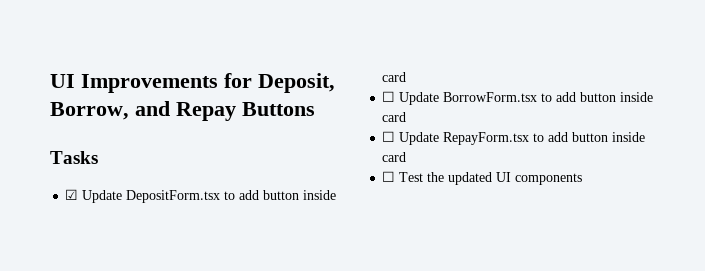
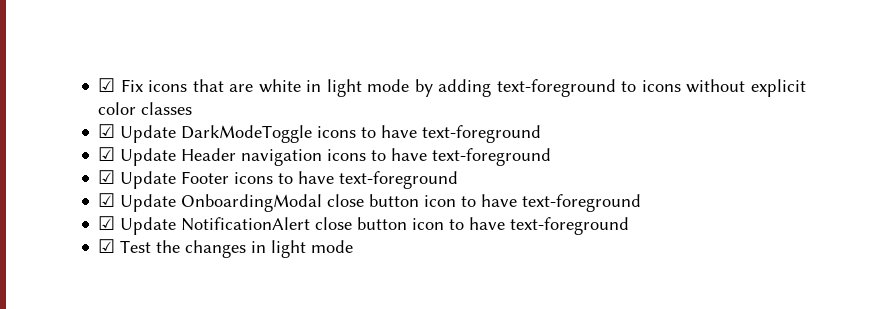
- UI Improvements for Deposit, Borrow, and Repay Buttons
- Tasks
- ☑ Update DepositForm.tsx to add button inside card
- ☐ Update BorrowForm.tsx to add button inside card
- ☐ Update RepayForm.tsx to add button inside card
- ☐ Test the updated UI components
+ ☑ Fix icons that are white in light mode by adding text-foreground to icons without explicit color classes
+ ☑ Update DarkModeToggle icons to have text-foreground
+ ☑ Update Header navigation icons to have text-foreground
+ ☑ Update Footer icons to have text-foreground
+ ☑ Update OnboardingModal close button icon to have text-foreground
+ ☑ Update NotificationAlert close button icon to have text-foreground
+ ☑ Test the changes in light mode

